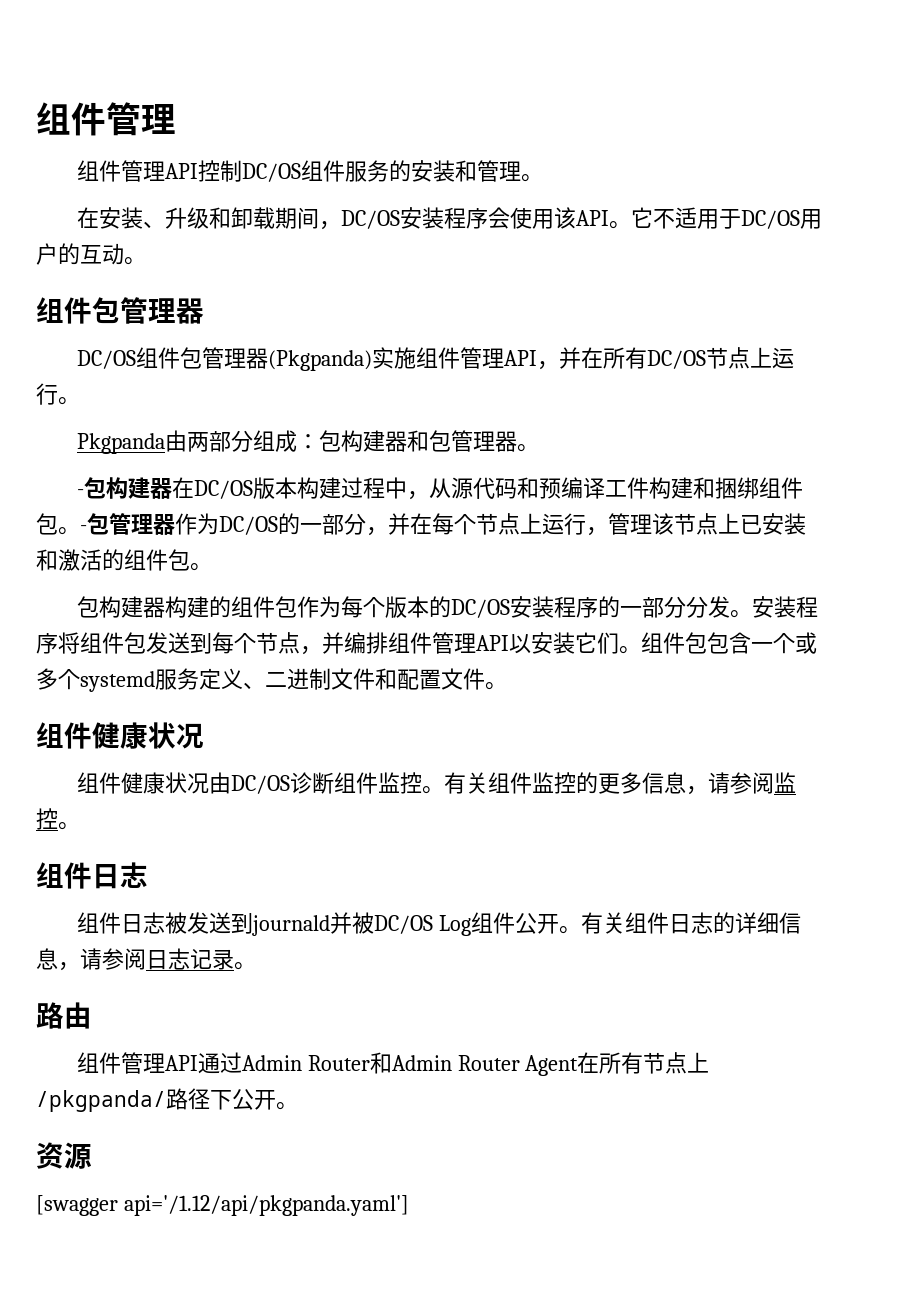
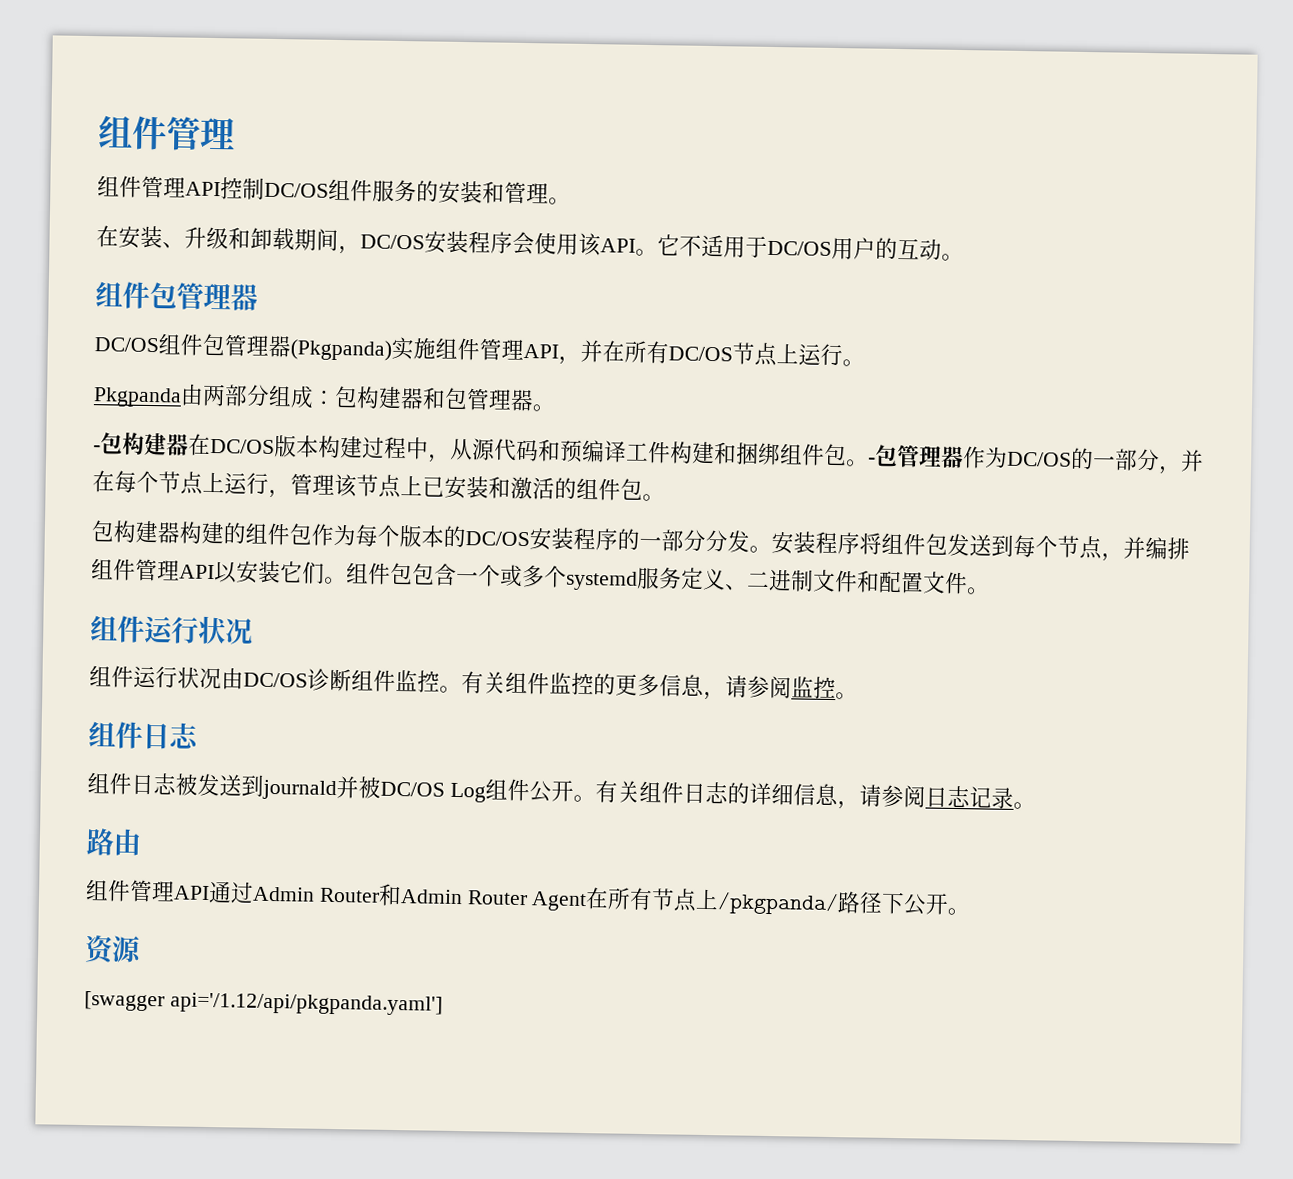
  组件包包含一个或多个systemd服务定义、二进制文件和配置文件。
- 组件健康状况
+ 组件运行状况
- 组件健康状况由DC/OS诊断组件监控。
+ 组件运行状况由DC/OS诊断组件监控。

